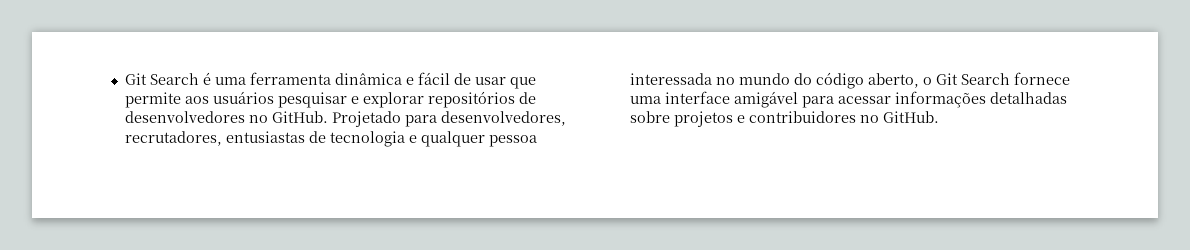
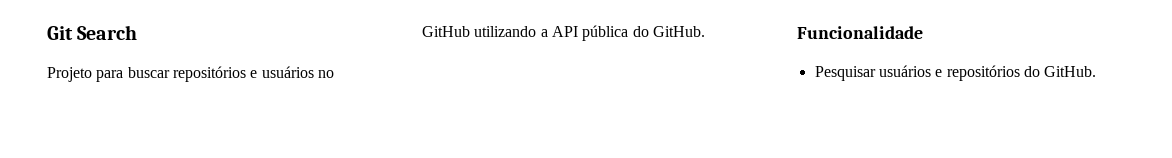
- Git Search é uma ferramenta dinâmica e fácil de usar que permite aos usuários pesquisar e explorar repositórios de desenvolvedores no GitHub. Projetado para desenvolvedores, recrutadores, entusiastas de tecnologia e qualquer pessoa interessada no mundo do código aberto, o Git Search fornece uma interface amigável para acessar informações detalhadas sobre projetos e contribuidores no GitHub.
+ Git Search
+ Projeto para buscar repositórios e usuários no GitHub utilizando a API pública do GitHub.
+ Funcionalidade
+ Pesquisar usuários e repositórios do GitHub.

